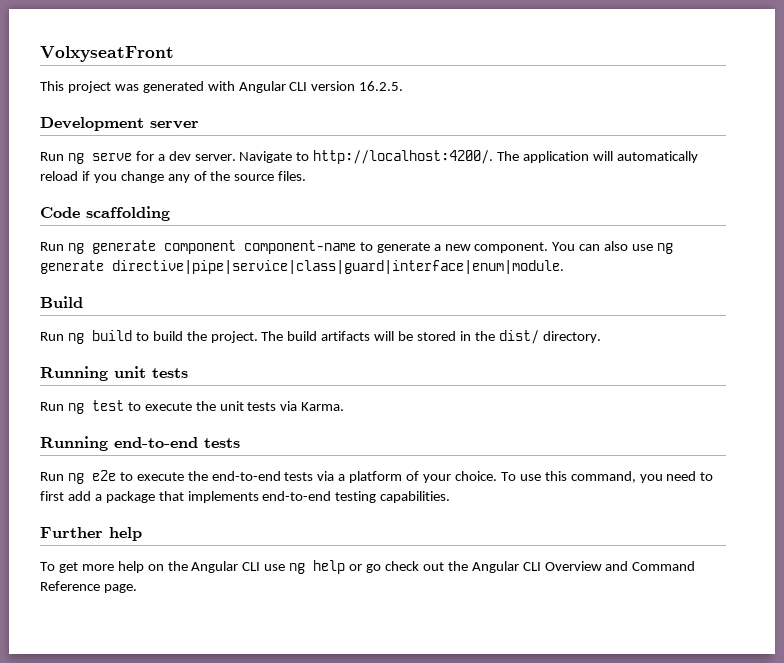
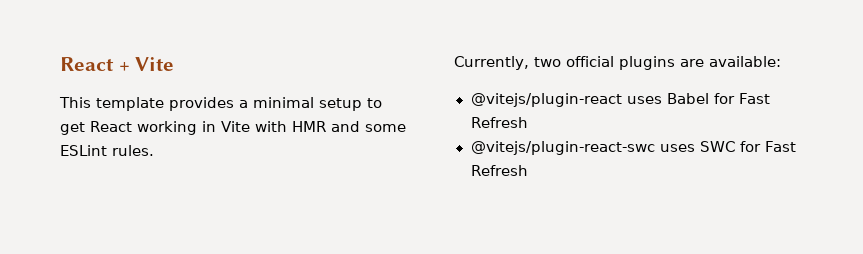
- VolxyseatFront
- This project was generated with Angular CLI version 16.2.5.
- Development server
- Run ng serve for a dev server. Navigate to http://localhost:4200/. The application will automatically reload if you change any of the source files.
- Code scaffolding
- Run ng generate component component-name to generate a new component. You can also use ng generate directive|pipe|service|class|guard|interface|enum|module.
- Build
- Run ng build to build the project. The build artifacts will be stored in the dist/ directory.
- Running unit tests
- Run ng test to execute the unit tests via Karma.
- Running end-to-end tests
- Run ng e2e to execute the end-to-end tests via a platform of your choice. To use this command, you need to first add a package that implements end-to-end testing capabilities.
- Further help
- To get more help on the Angular CLI use ng help or go check out the Angular CLI Overview and Command Reference page.
+ React + Vite
+ This template provides a minimal setup to get React working in Vite with HMR and some ESLint rules.
+ Currently, two official plugins are available:
+ @vitejs/plugin-react uses Babel for Fast Refresh
+ @vitejs/plugin-react-swc uses SWC for Fast Refresh

